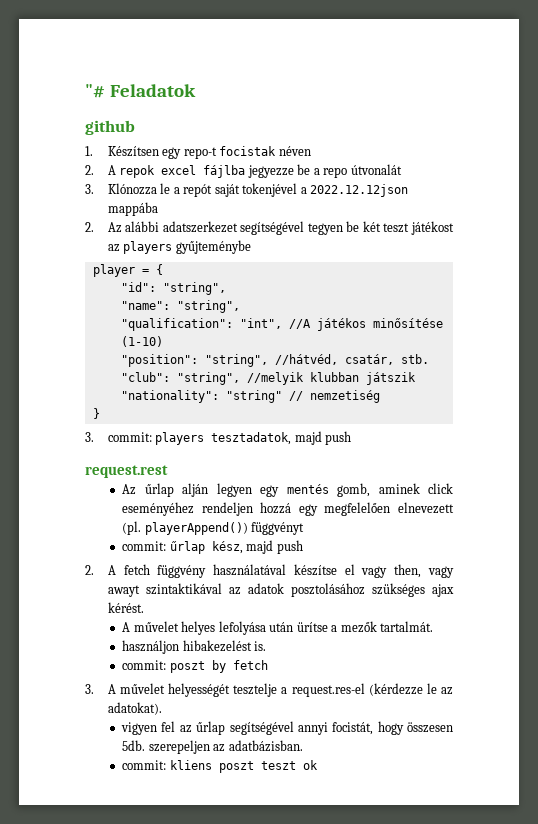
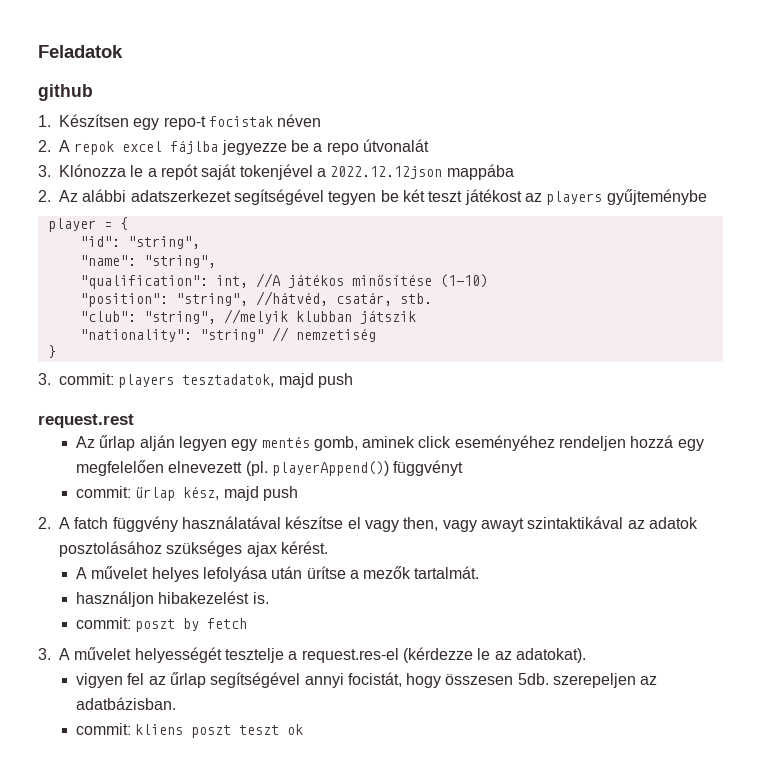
- "# Feladatok
+ Feladatok
- "qualification": "int", //A játékos minősítése (1-10)
+ "qualification": int, //A játékos minősítése (1-10)
- 2. A fetch függvény használatával készítse el vagy then, vagy awayt szintaktikával az adatok posztolásához szükséges ajax kérést.
+ 2. A fatch függvény használatával készítse el vagy then, vagy awayt szintaktikával az adatok posztolásához szükséges ajax kérést.

